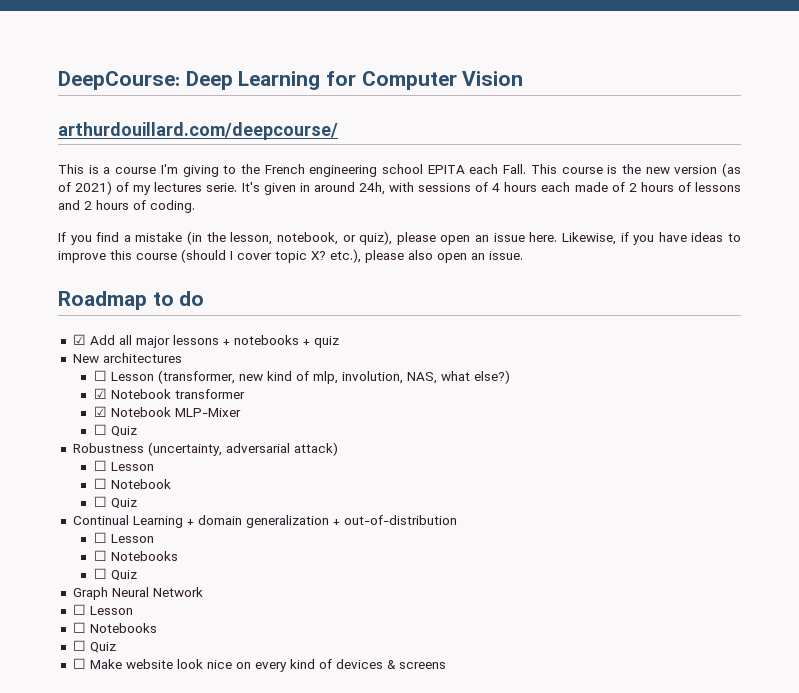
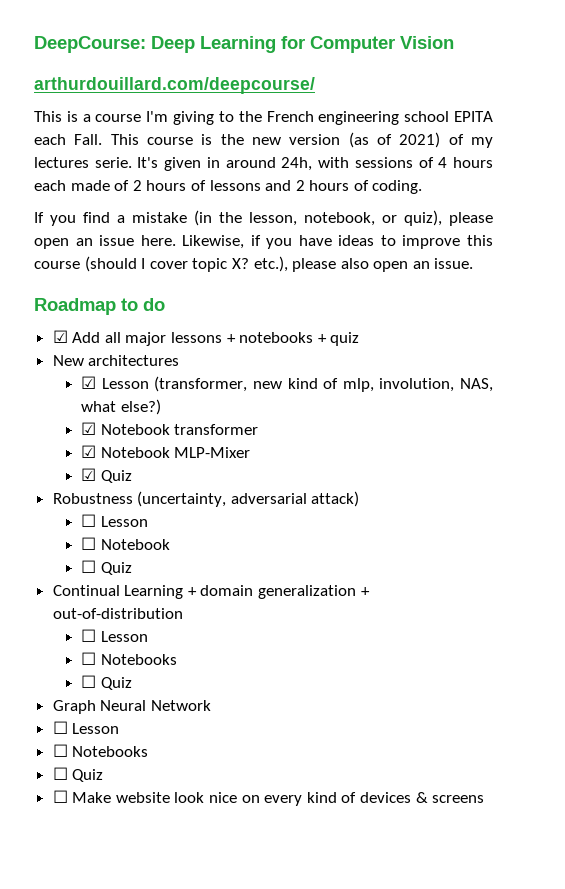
- ☐ Lesson (transformer, new kind of mlp, involution, NAS, what else?)
+ ☑ Lesson (transformer, new kind of mlp, involution, NAS, what else?)
  ☑ Notebook MLP-Mixer
- ☐ Quiz
+ ☑ Quiz

